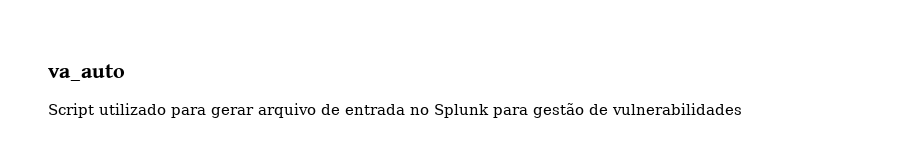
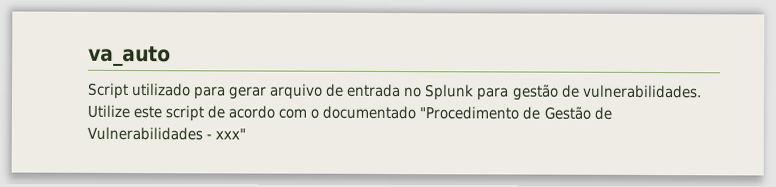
- Script utilizado para gerar arquivo de entrada no Splunk para gestão de vulnerabilidades
+ Script utilizado para gerar arquivo de entrada no Splunk para gestão de vulnerabilidades. Utilize este script de acordo com o documentado "Procedimento de Gestão de Vulnerabilidades - xxx"

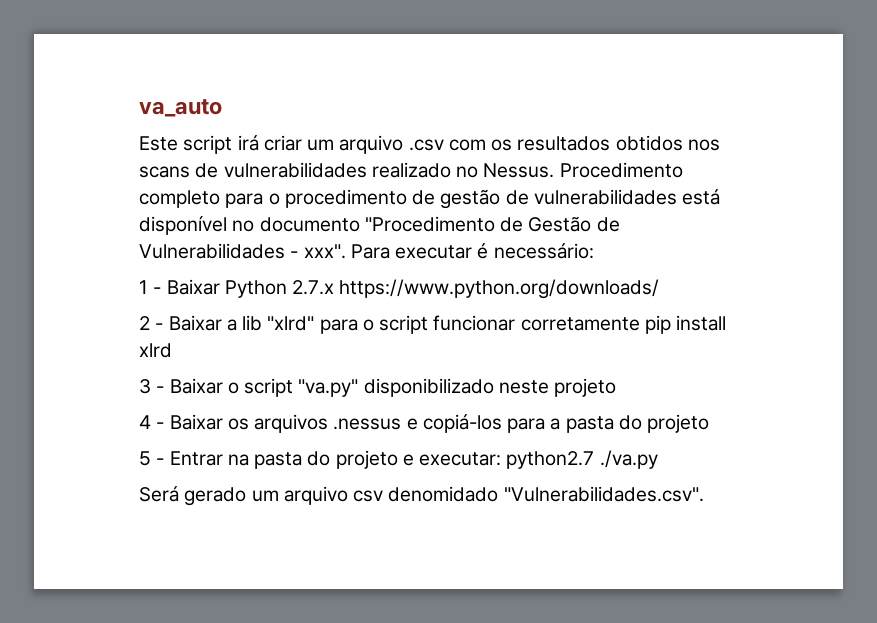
- Script utilizado para gerar arquivo de entrada no Splunk para gestão de vulnerabilidades. Utilize este script de acordo com o documentado "Procedimento de Gestão de Vulnerabilidades - xxx"
+ Este script irá criar um arquivo .csv com os resultados obtidos nos scans de vulnerabilidades realizado no Nessus. Procedimento completo para o procedimento de gestão de vulnerabilidades está disponível no documento "Procedimento de Gestão de Vulnerabilidades - xxx". Para executar é necessário:
+ 1 - Baixar Python 2.7.x https://www.python.org/downloads/
+ 2 - Baixar a lib "xlrd" para o script funcionar corretamente pip install xlrd
+ 3 - Baixar o script "va.py" disponibilizado neste projeto
+ 4 - Baixar os arquivos .nessus e copiá-los para a pasta do projeto
+ 5 - Entrar na pasta do projeto e executar: python2.7 ./va.py
+ Será gerado um arquivo csv denomidado "Vulnerabilidades.csv".

